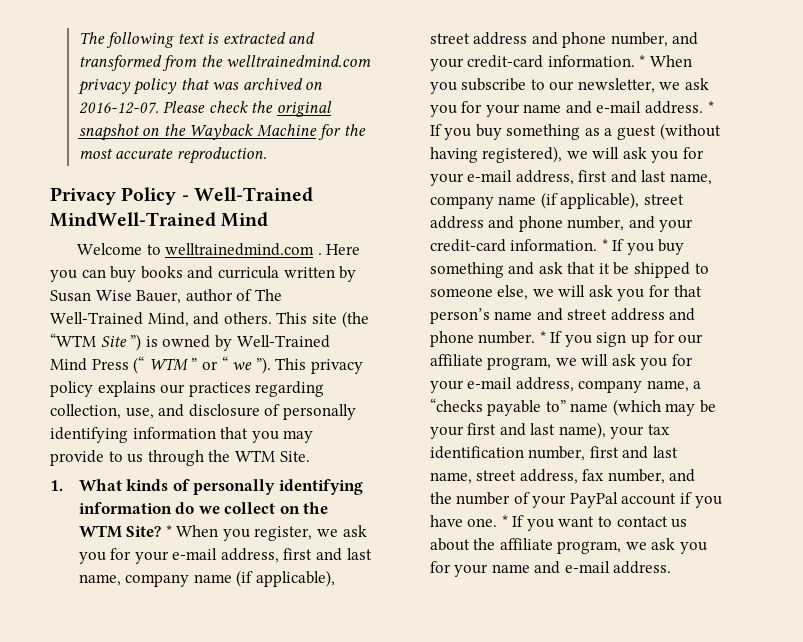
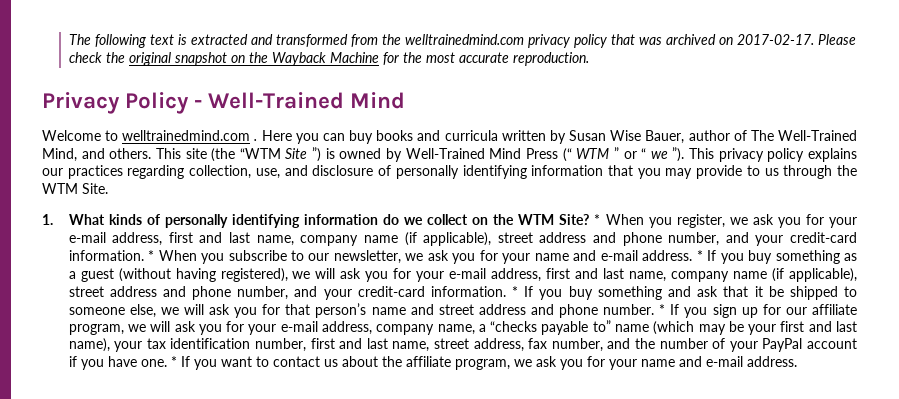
- The following text is extracted and transformed from the welltrainedmind.com privacy policy that was archived on 2016-12-07.
+ The following text is extracted and transformed from the welltrainedmind.com privacy policy that was archived on 2017-02-17.
- Privacy Policy - Well-Trained MindWell-Trained Mind
+ Privacy Policy - Well-Trained Mind

